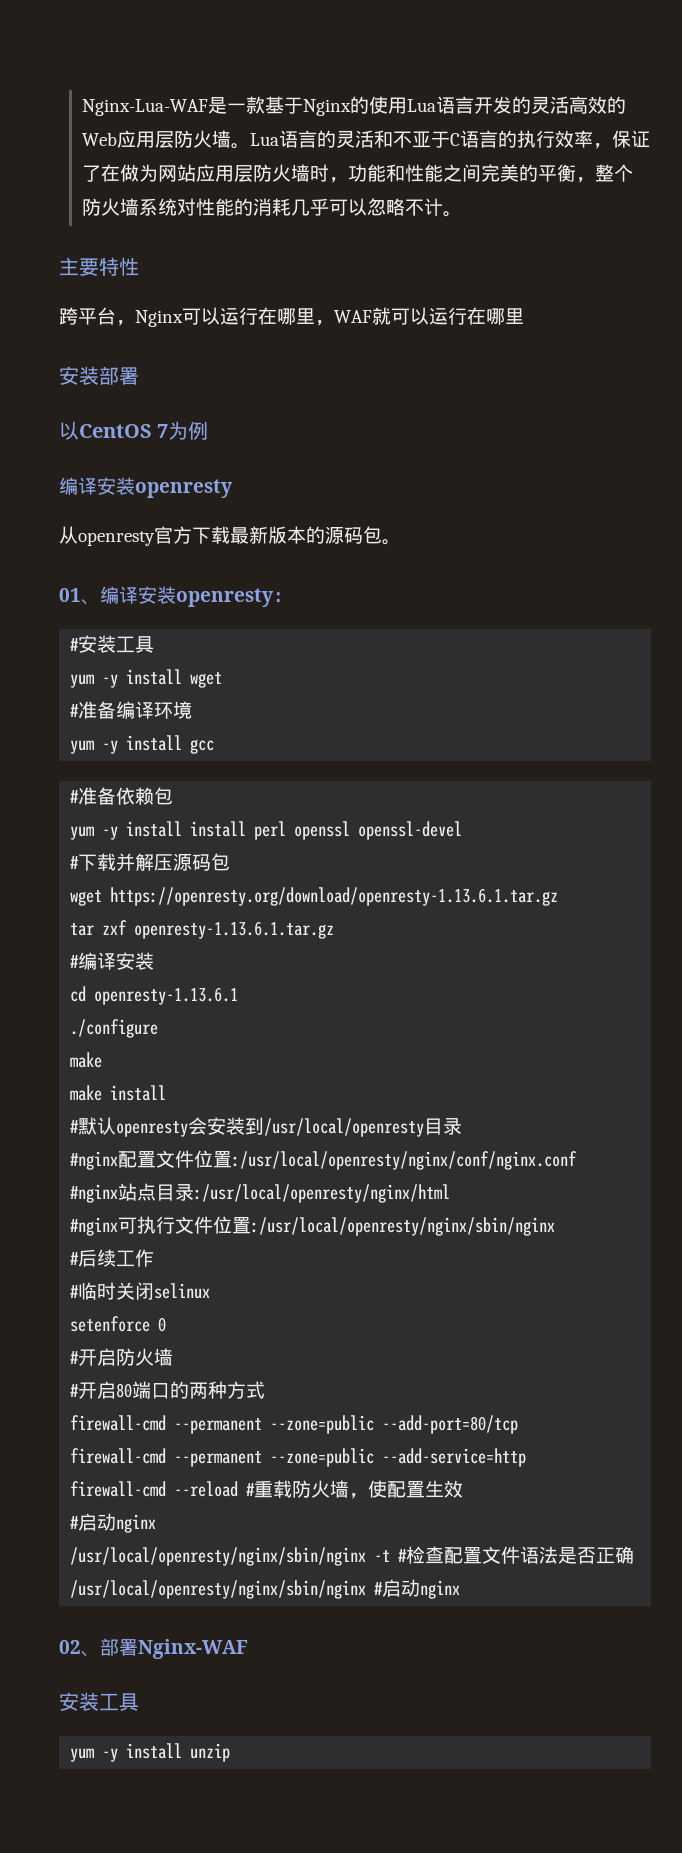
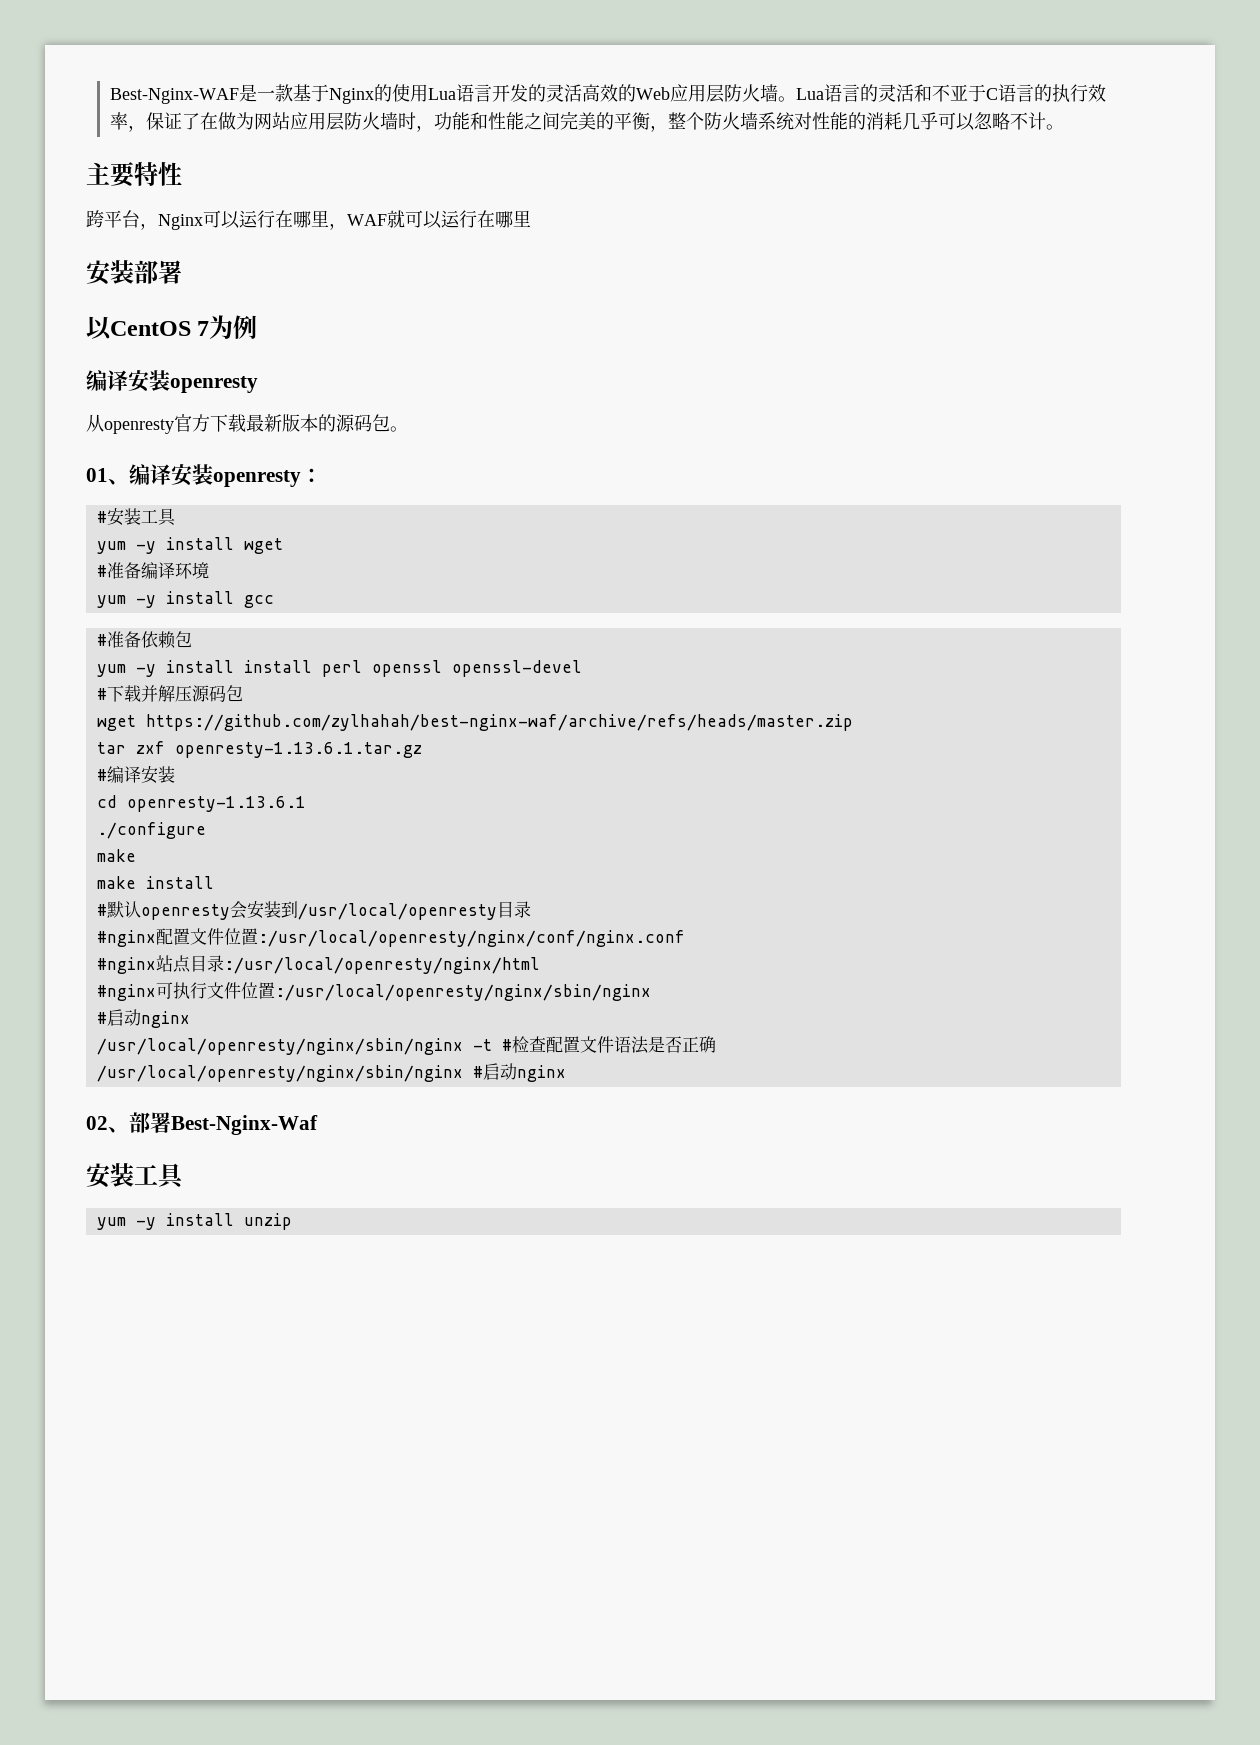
- Nginx-Lua-WAF是一款基于Nginx的使用Lua语言开发的灵活高效的Web应用层防火墙。
+ Best-Nginx-WAF是一款基于Nginx的使用Lua语言开发的灵活高效的Web应用层防火墙。
- wget https://openresty.org/download/openresty-1.13.6.1.tar.gz
+ wget https://github.com/zylhahah/best-nginx-waf/archive/refs/heads/master.zip
- #后续工作
- #临时关闭selinux
- setenforce 0
- #开启防火墙
- #开启80端口的两种方式
- firewall-cmd --permanent --zone=public --add-port=80/tcp
- firewall-cmd --permanent --zone=public --add-service=http
- firewall-cmd --reload #重载防火墙，使配置生效
- 02、部署Nginx-WAF
+ 02、部署Best-Nginx-Waf

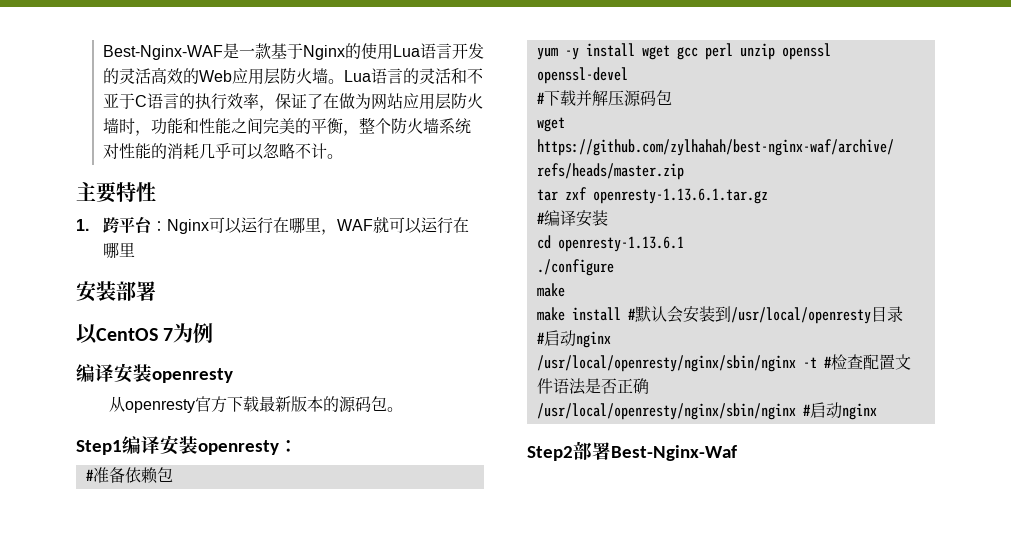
- 跨平台，Nginx可以运行在哪里，WAF就可以运行在哪里
+ 1.跨平台：Nginx可以运行在哪里，WAF就可以运行在哪里
- 01、编译安装openresty：
+ Step1编译安装openresty：
- #安装工具
- yum -y install wget
- #准备编译环境
- yum -y install gcc
- yum -y install install perl openssl openssl-devel
+ yum -y install wget gcc perl unzip openssl openssl-devel
- make install
- #默认openresty会安装到/usr/local/openresty目录
+ make install #默认会安装到/usr/local/openresty目录
- #nginx配置文件位置:/usr/local/openresty/nginx/conf/nginx.conf
- #nginx站点目录:/usr/local/openresty/nginx/html
- #nginx可执行文件位置:/usr/local/openresty/nginx/sbin/nginx
- 02、部署Best-Nginx-Waf
- 安装工具
- yum -y install unzip
+ Step2部署Best-Nginx-Waf

